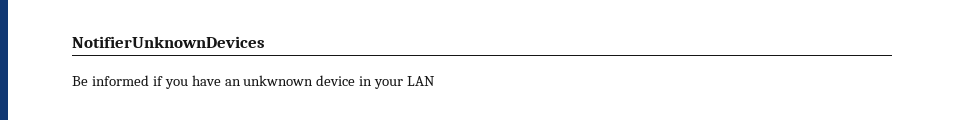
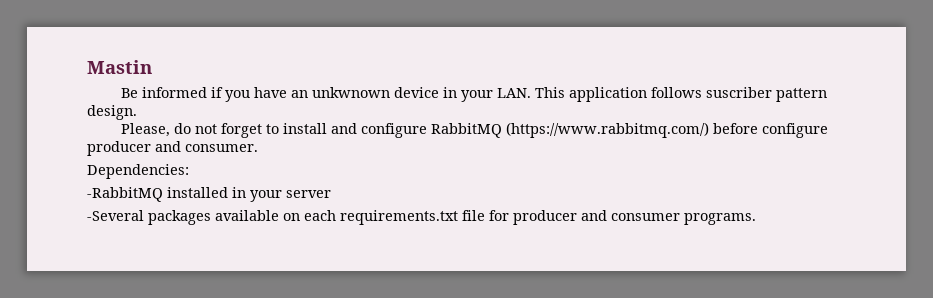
- NotifierUnknownDevices
+ Mastin
- Be informed if you have an unkwnown device in your LAN
+ Be informed if you have an unkwnown device in your LAN. This application follows suscriber pattern design.
+ Please, do not forget to install and configure RabbitMQ (https://www.rabbitmq.com/) before configure producer and consumer.
+ Dependencies:
+ -RabbitMQ installed in your server
+ -Several packages available on each requirements.txt file for producer and consumer programs.

